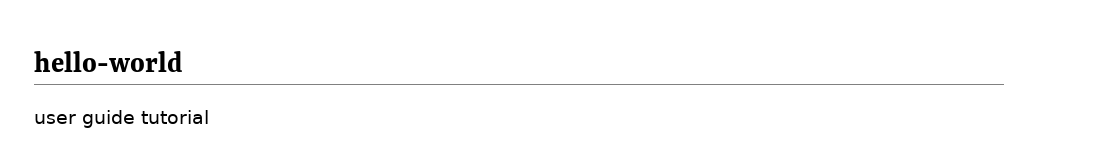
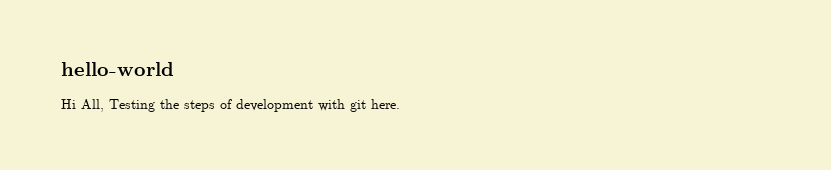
- user guide tutorial
+ Hi All, Testing the steps of development with git here.

